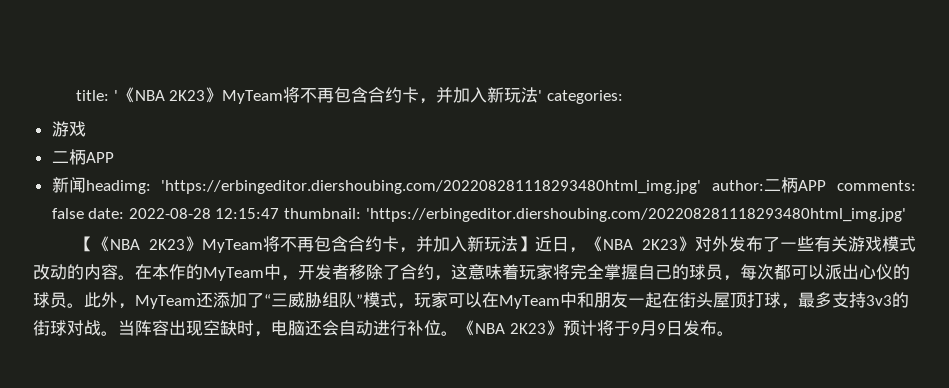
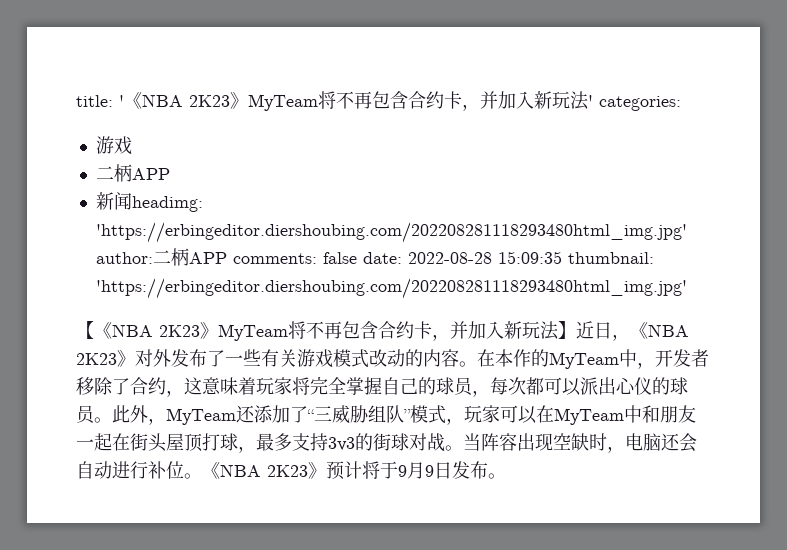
- 新闻headimg: 'https://erbingeditor.diershoubing.com/202208281118293480html_img.jpg' author:二柄APP comments: false date: 2022-08-28 12:15:47 thumbnail: 'https://erbingeditor.diershoubing.com/202208281118293480html_img.jpg'
+ 新闻headimg: 'https://erbingeditor.diershoubing.com/202208281118293480html_img.jpg' author:二柄APP comments: false date: 2022-08-28 15:09:35 thumbnail: 'https://erbingeditor.diershoubing.com/202208281118293480html_img.jpg'

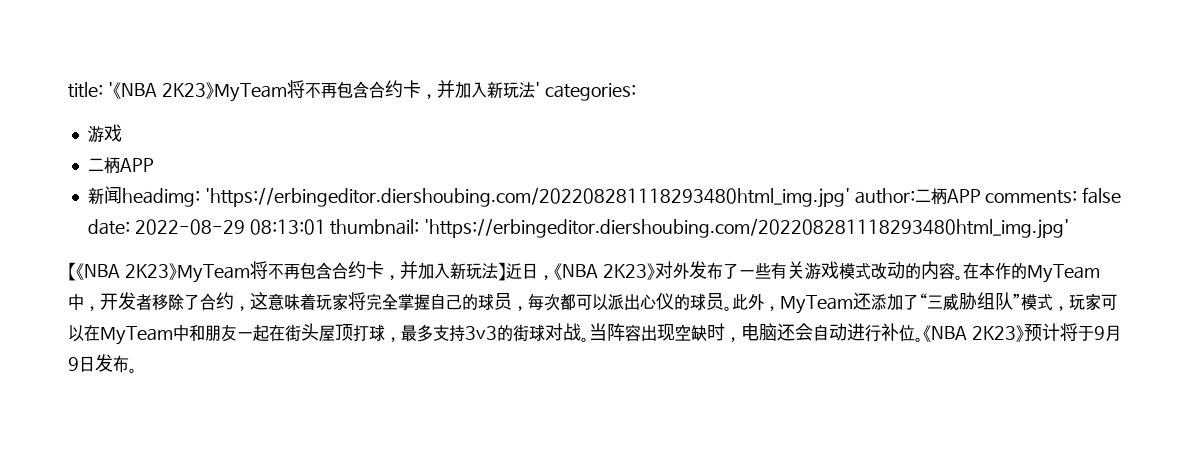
- 新闻headimg: 'https://erbingeditor.diershoubing.com/202208281118293480html_img.jpg' author:二柄APP comments: false date: 2022-08-28 15:09:35 thumbnail: 'https://erbingeditor.diershoubing.com/202208281118293480html_img.jpg'
+ 新闻headimg: 'https://erbingeditor.diershoubing.com/202208281118293480html_img.jpg' author:二柄APP comments: false date: 2022-08-29 08:13:01 thumbnail: 'https://erbingeditor.diershoubing.com/202208281118293480html_img.jpg'

